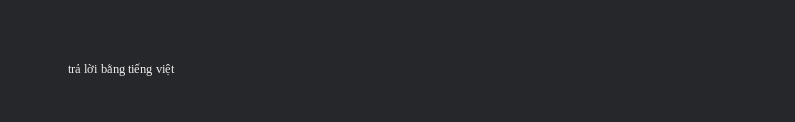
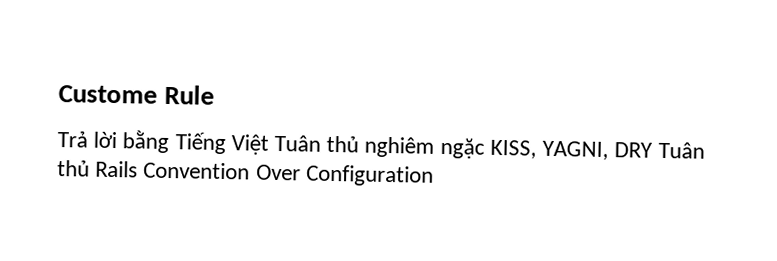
- trả lời bằng tiếng việt
+ Custome Rule
+ Trả lời bằng Tiếng Việt Tuân thủ nghiêm ngặc KISS, YAGNI, DRY Tuân thủ Rails Convention Over Configuration

